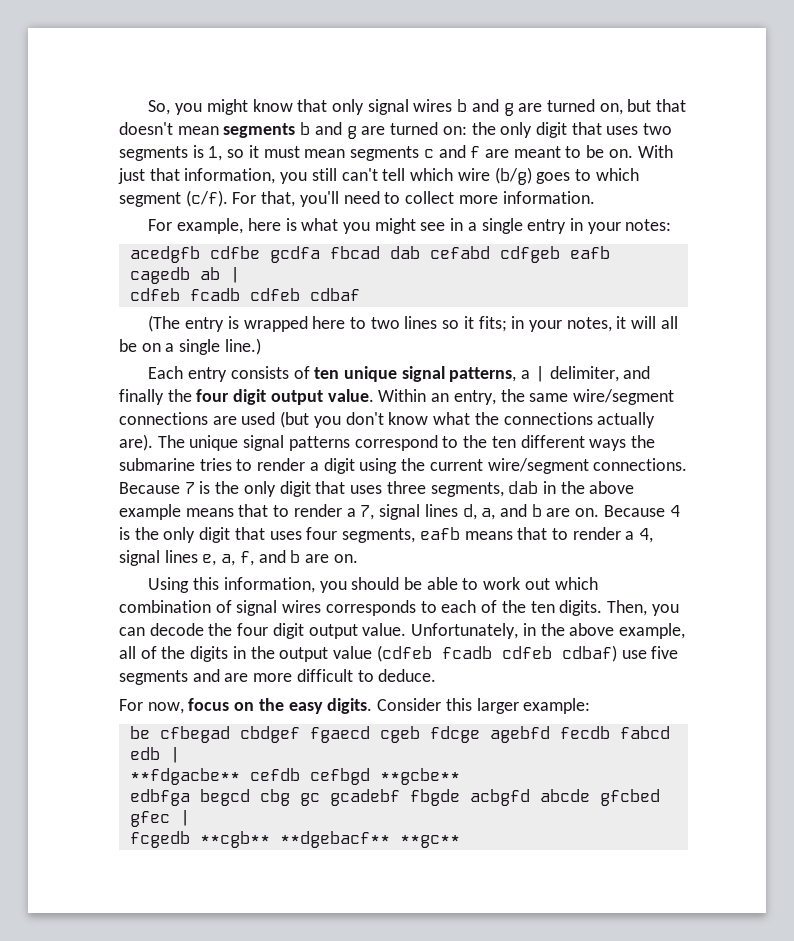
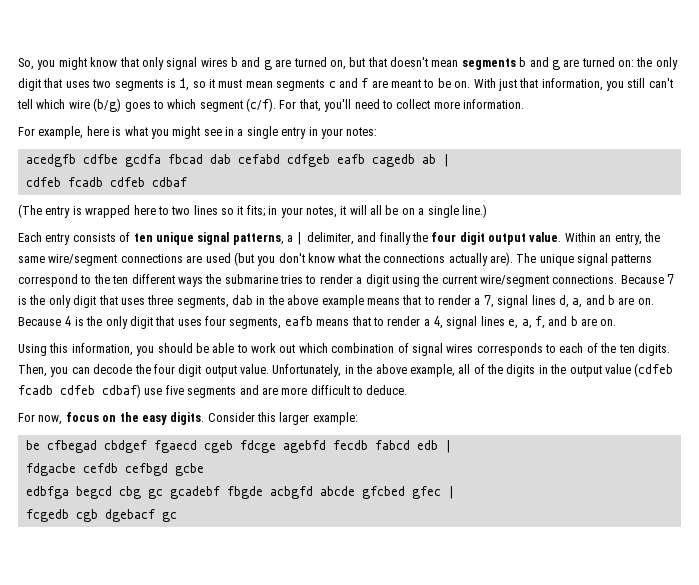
- **fdgacbe** cefdb cefbgd **gcbe**
+ fdgacbe cefdb cefbgd gcbe
- fcgedb **cgb** **dgebacf** **gc**
+ fcgedb cgb dgebacf gc

